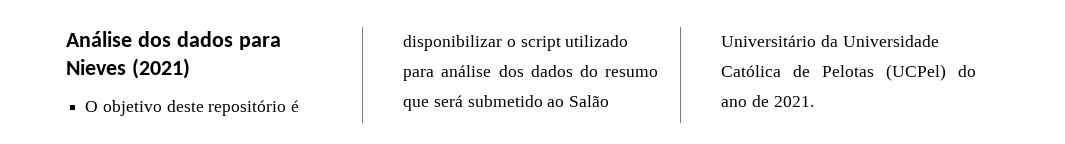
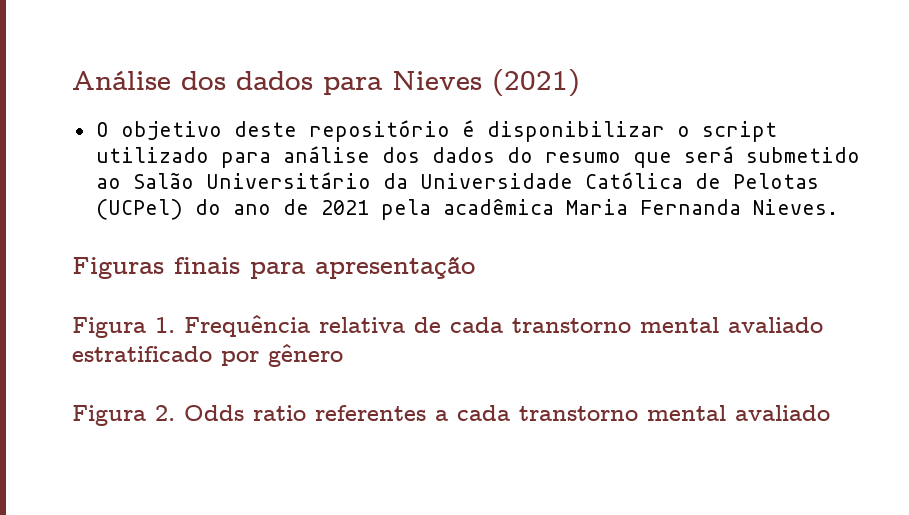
- O objetivo deste repositório é disponibilizar o script utilizado para análise dos dados do resumo que será submetido ao Salão Universitário da Universidade Católica de Pelotas (UCPel) do ano de 2021.
+ O objetivo deste repositório é disponibilizar o script utilizado para análise dos dados do resumo que será submetido ao Salão Universitário da Universidade Católica de Pelotas (UCPel) do ano de 2021 pela acadêmica Maria Fernanda Nieves.
+ Figuras finais para apresentação
+ Figura 1. Frequência relativa de cada transtorno mental avaliado estratificado por gênero
+ Figura 2. Odds ratio referentes a cada transtorno mental avaliado

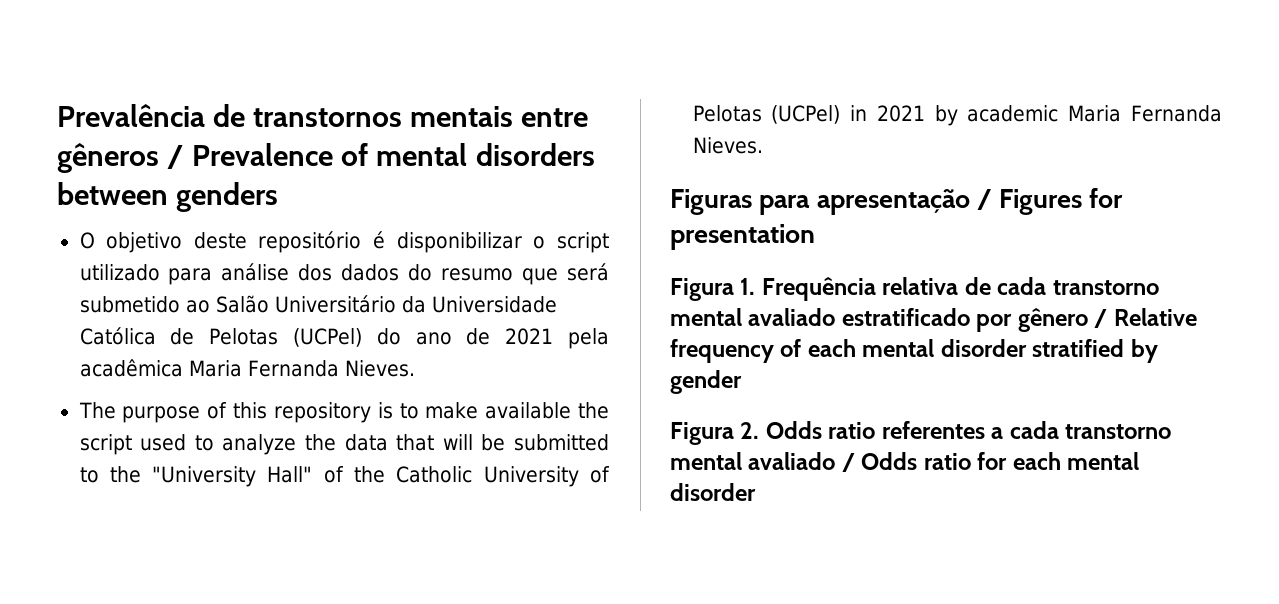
- Análise dos dados para Nieves (2021)
+ Prevalência de transtornos mentais entre gêneros / Prevalence of mental disorders between genders
+ The purpose of this repository is to make available the script used to analyze the data that will be submitted to the "University Hall" of the Catholic University of Pelotas (UCPel) in 2021 by academic Maria Fernanda Nieves.
- Figuras finais para apresentação
+ Figuras para apresentação / Figures for presentation
- Figura 1. Frequência relativa de cada transtorno mental avaliado estratificado por gênero
+ Figura 1. Frequência relativa de cada transtorno mental avaliado estratificado por gênero / Relative frequency of each mental disorder stratified by gender
- Figura 2. Odds ratio referentes a cada transtorno mental avaliado
+ Figura 2. Odds ratio referentes a cada transtorno mental avaliado / Odds ratio for each mental disorder

